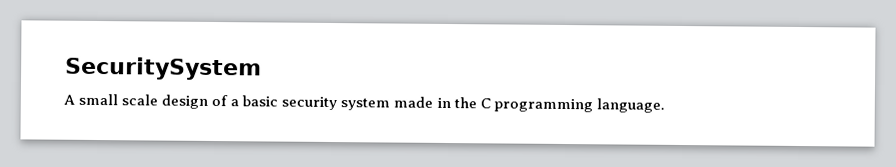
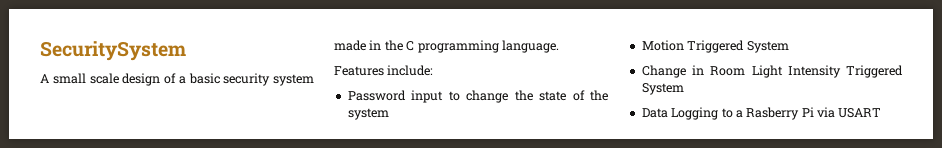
+ Features include:
+ Password input to change the state of the system
+ Motion Triggered System
+ Change in Room Light Intensity Triggered System
+ Data Logging to a Rasberry Pi via USART

